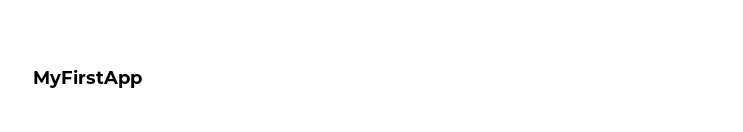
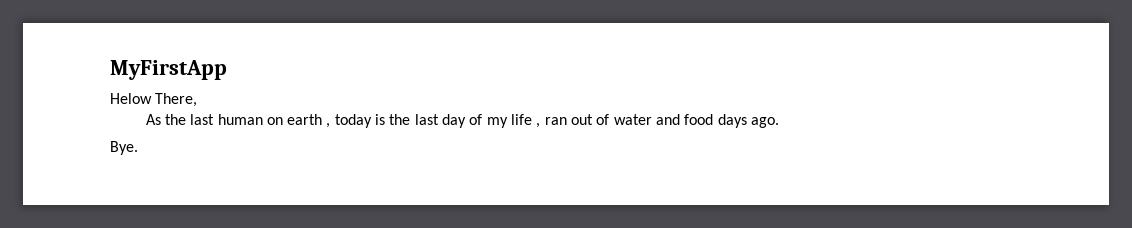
+ Helow There,
+ As the last human on earth , today is the last day of my life , ran out of water and food days ago.
+ Bye.

